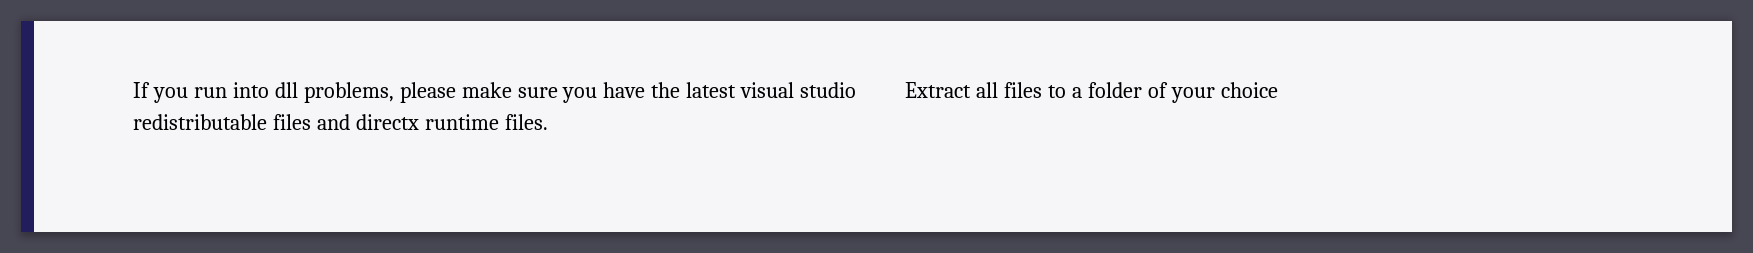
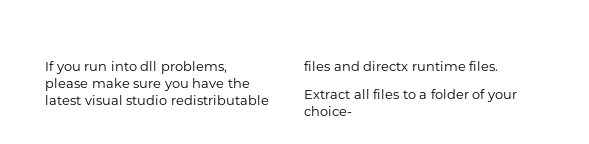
- Extract all files to a folder of your choice
+ Extract all files to a folder of your choice-

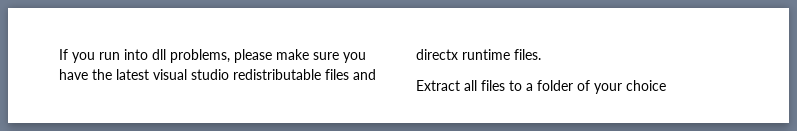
- Extract all files to a folder of your choice-
+ Extract all files to a folder of your choice

